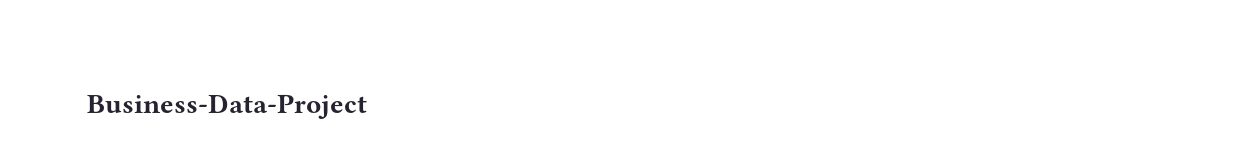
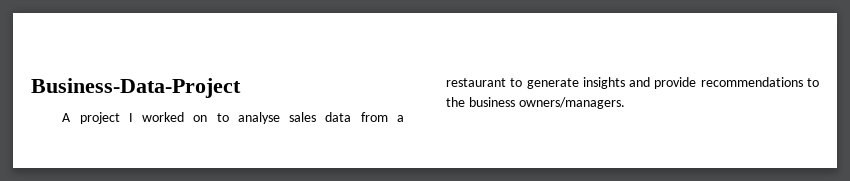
+ A project I worked on to analyse sales data from a restaurant to generate insights and provide recommendations to the business owners/managers.

